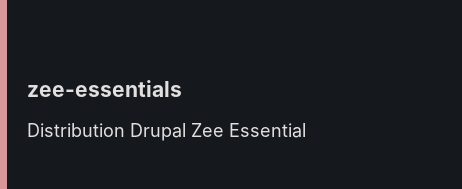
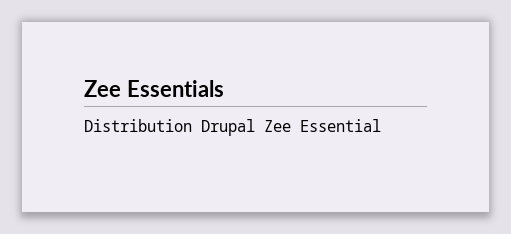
- zee-essentials
+ Zee Essentials

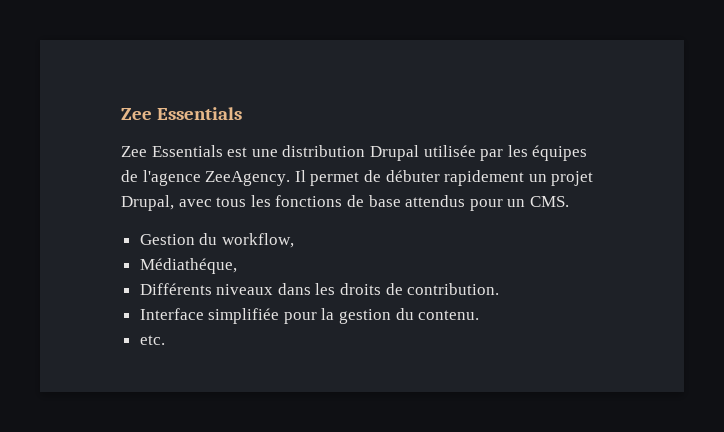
- Distribution Drupal Zee Essential
+ Zee Essentials est une distribution Drupal utilisée par les équipes de l'agence ZeeAgency. Il permet de débuter rapidement un projet Drupal, avec tous les fonctions de base attendus pour un CMS.
+ Gestion du workflow,
+ Médiathéque,
+ Différents niveaux dans les droits de contribution.
+ Interface simplifiée pour la gestion du contenu.
+ etc.

